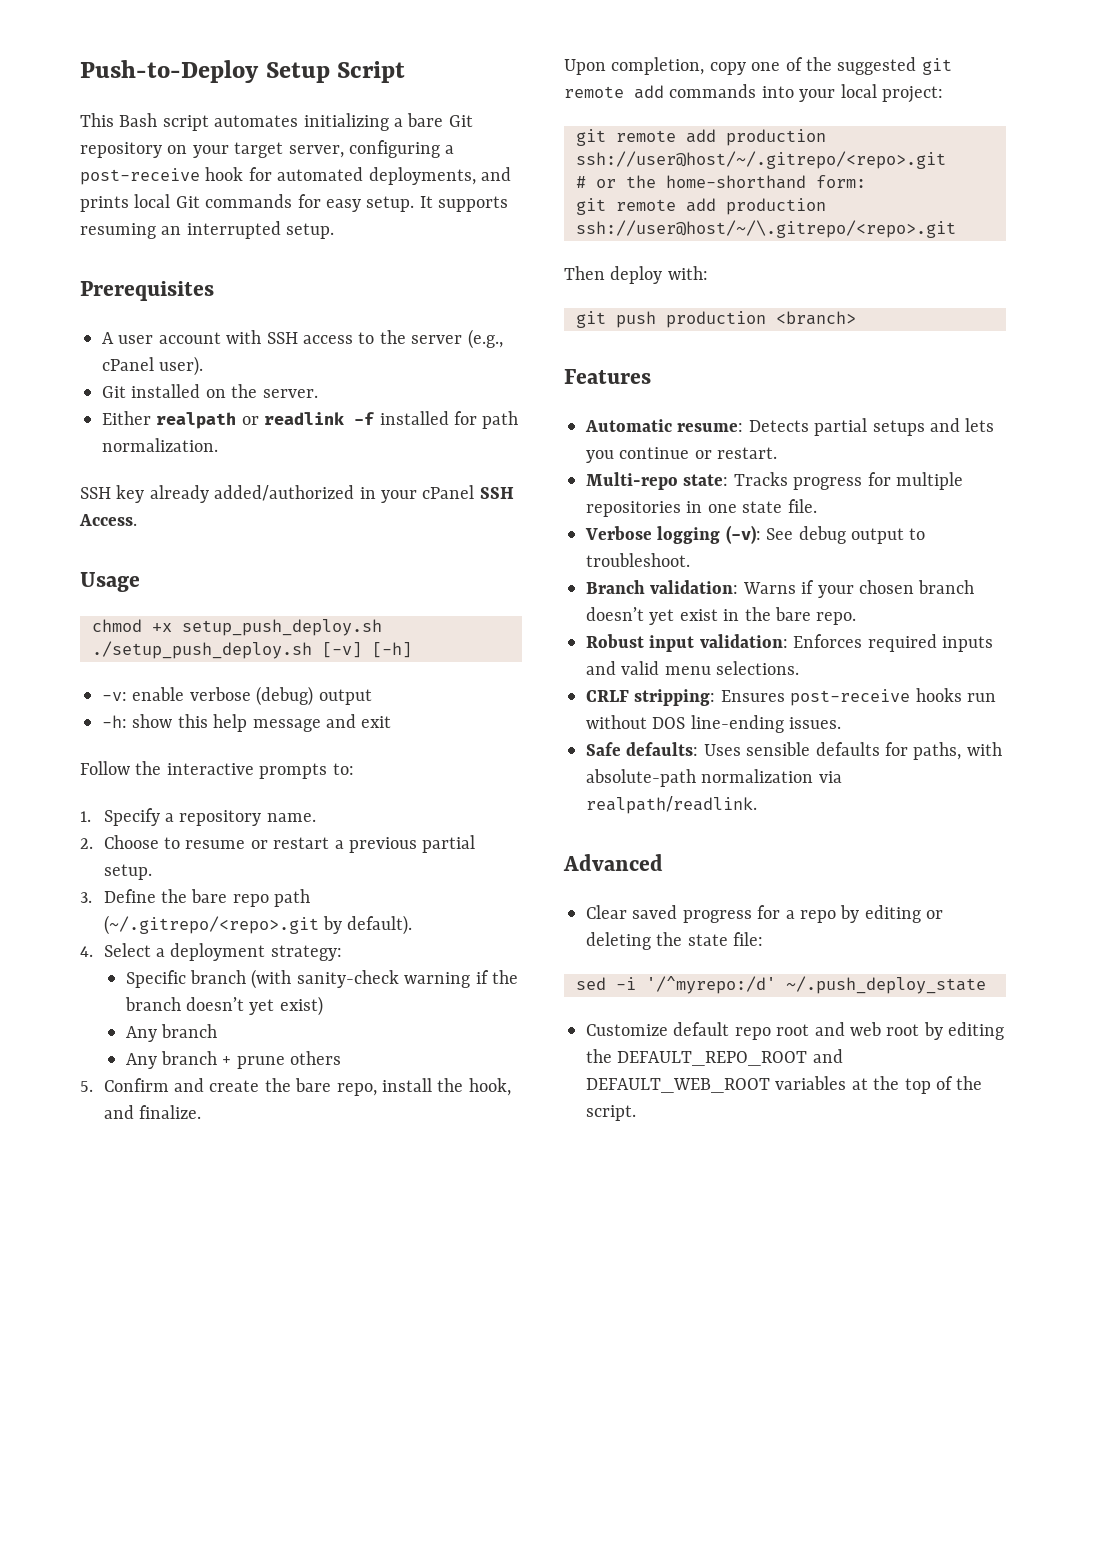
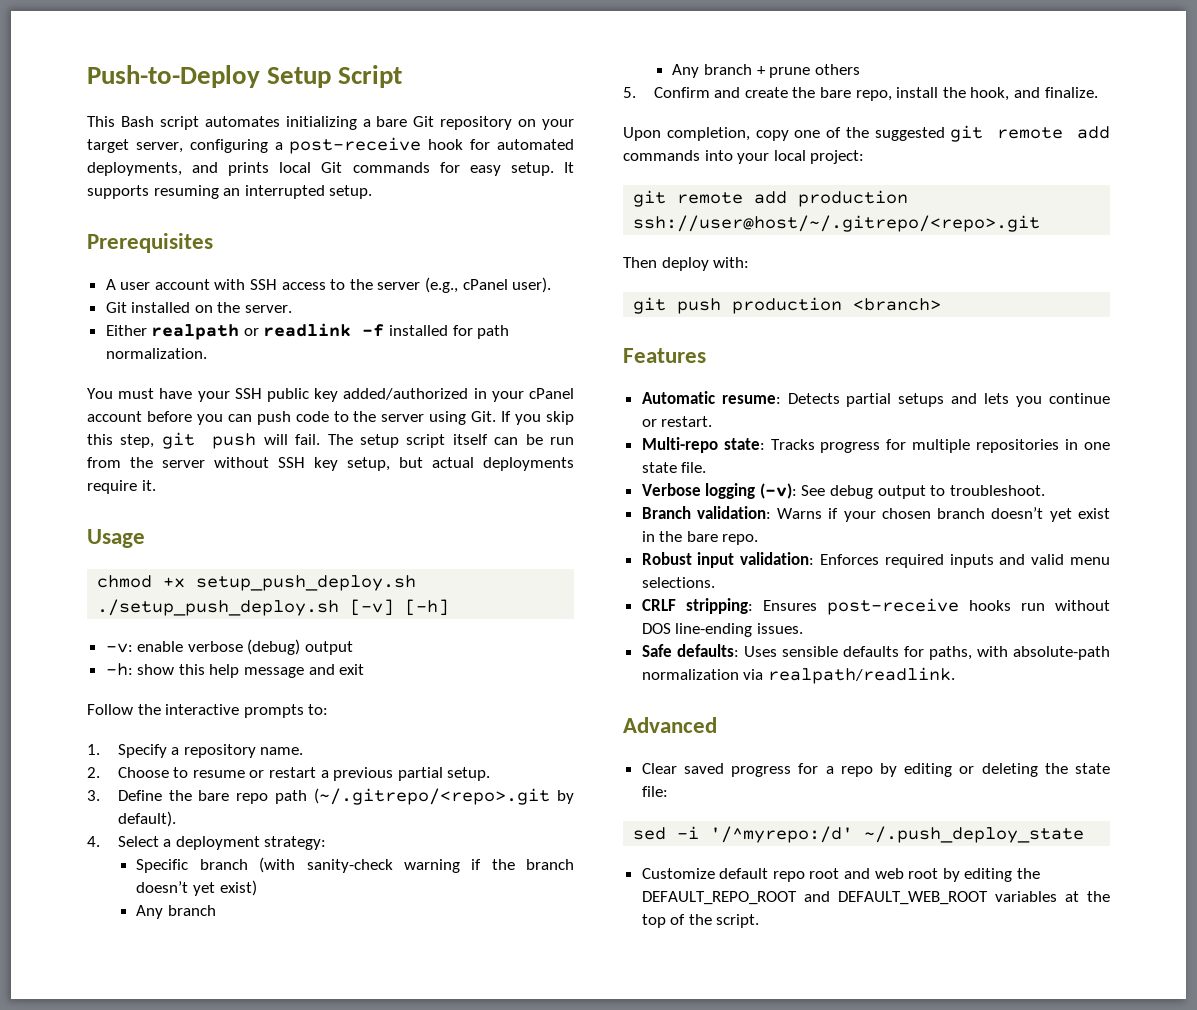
- SSH key already added/authorized in your cPanel SSH Access.
+ You must have your SSH public key added/authorized in your cPanel account before you can push code to the server using Git. If you skip this step, git push will fail. The setup script itself can be run from the server without SSH key setup, but actual deployments require it.
- # or the home-shorthand form:
- git remote add production ssh://user@host/~/\.gitrepo/<repo>.git

